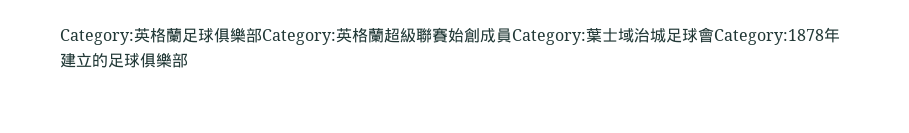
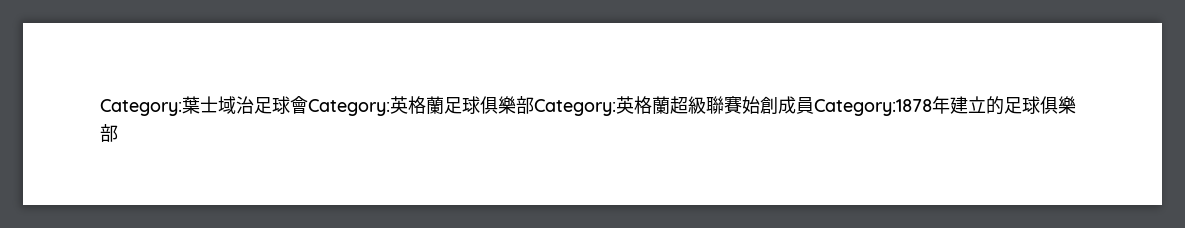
- Category:英格蘭足球俱樂部Category:英格蘭超級聯賽始創成員Category:葉士域治城足球會Category:1878年建立的足球俱樂部
+ Category:葉士域治足球會Category:英格蘭足球俱樂部Category:英格蘭超級聯賽始創成員Category:1878年建立的足球俱樂部

